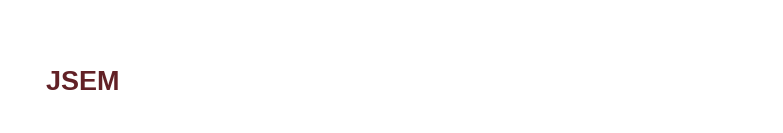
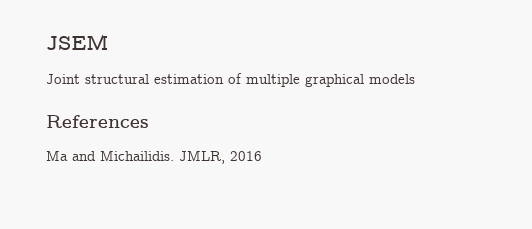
+ Joint structural estimation of multiple graphical models
+ References
+ Ma and Michailidis. JMLR, 2016

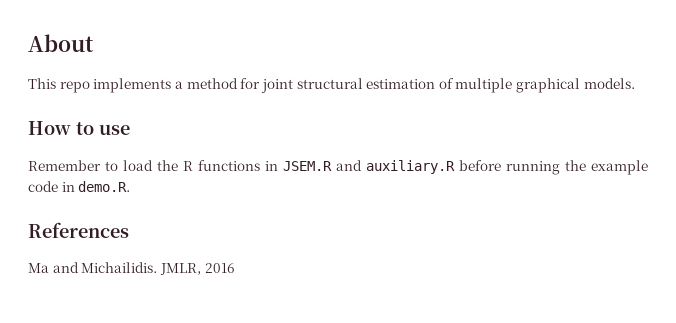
- JSEM
- Joint structural estimation of multiple graphical models
+ About
+ This repo implements a method for joint structural estimation of multiple graphical models.
+ How to use
+ Remember to load the R functions in JSEM.R and auxiliary.R before running the example code in demo.R.

